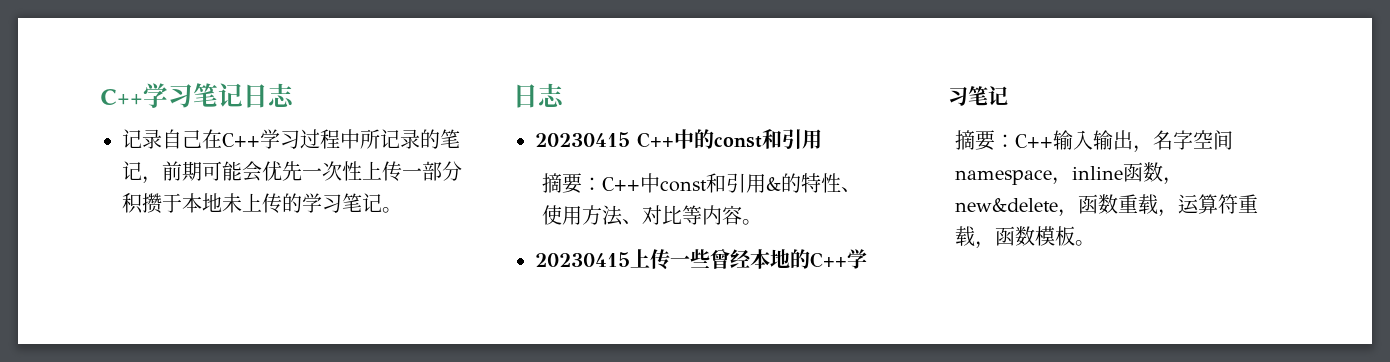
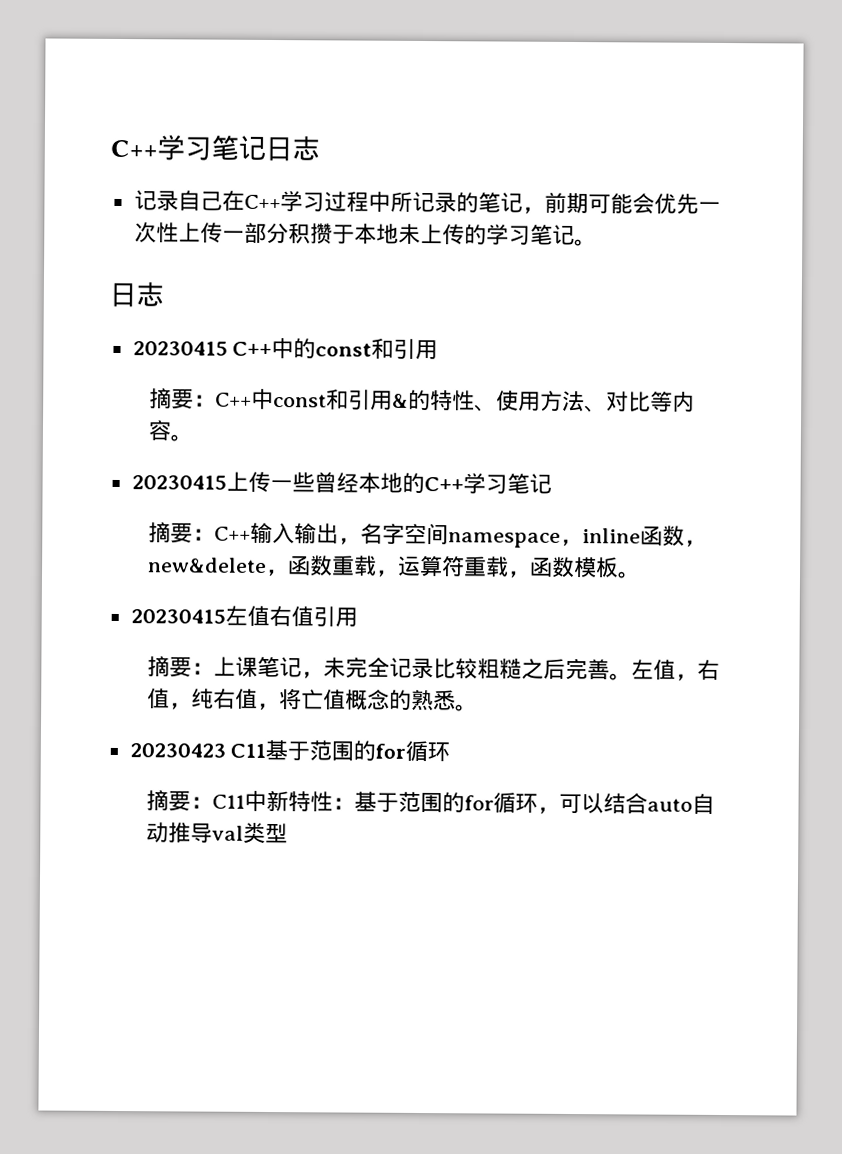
+ 20230415左值右值引用
+ 摘要：上课笔记，未完全记录比较粗糙之后完善。左值，右值，纯右值，将亡值概念的熟悉。
+ 20230423 C11基于范围的for循环
+ 摘要：C11中新特性：基于范围的for循环，可以结合auto自动推导val类型

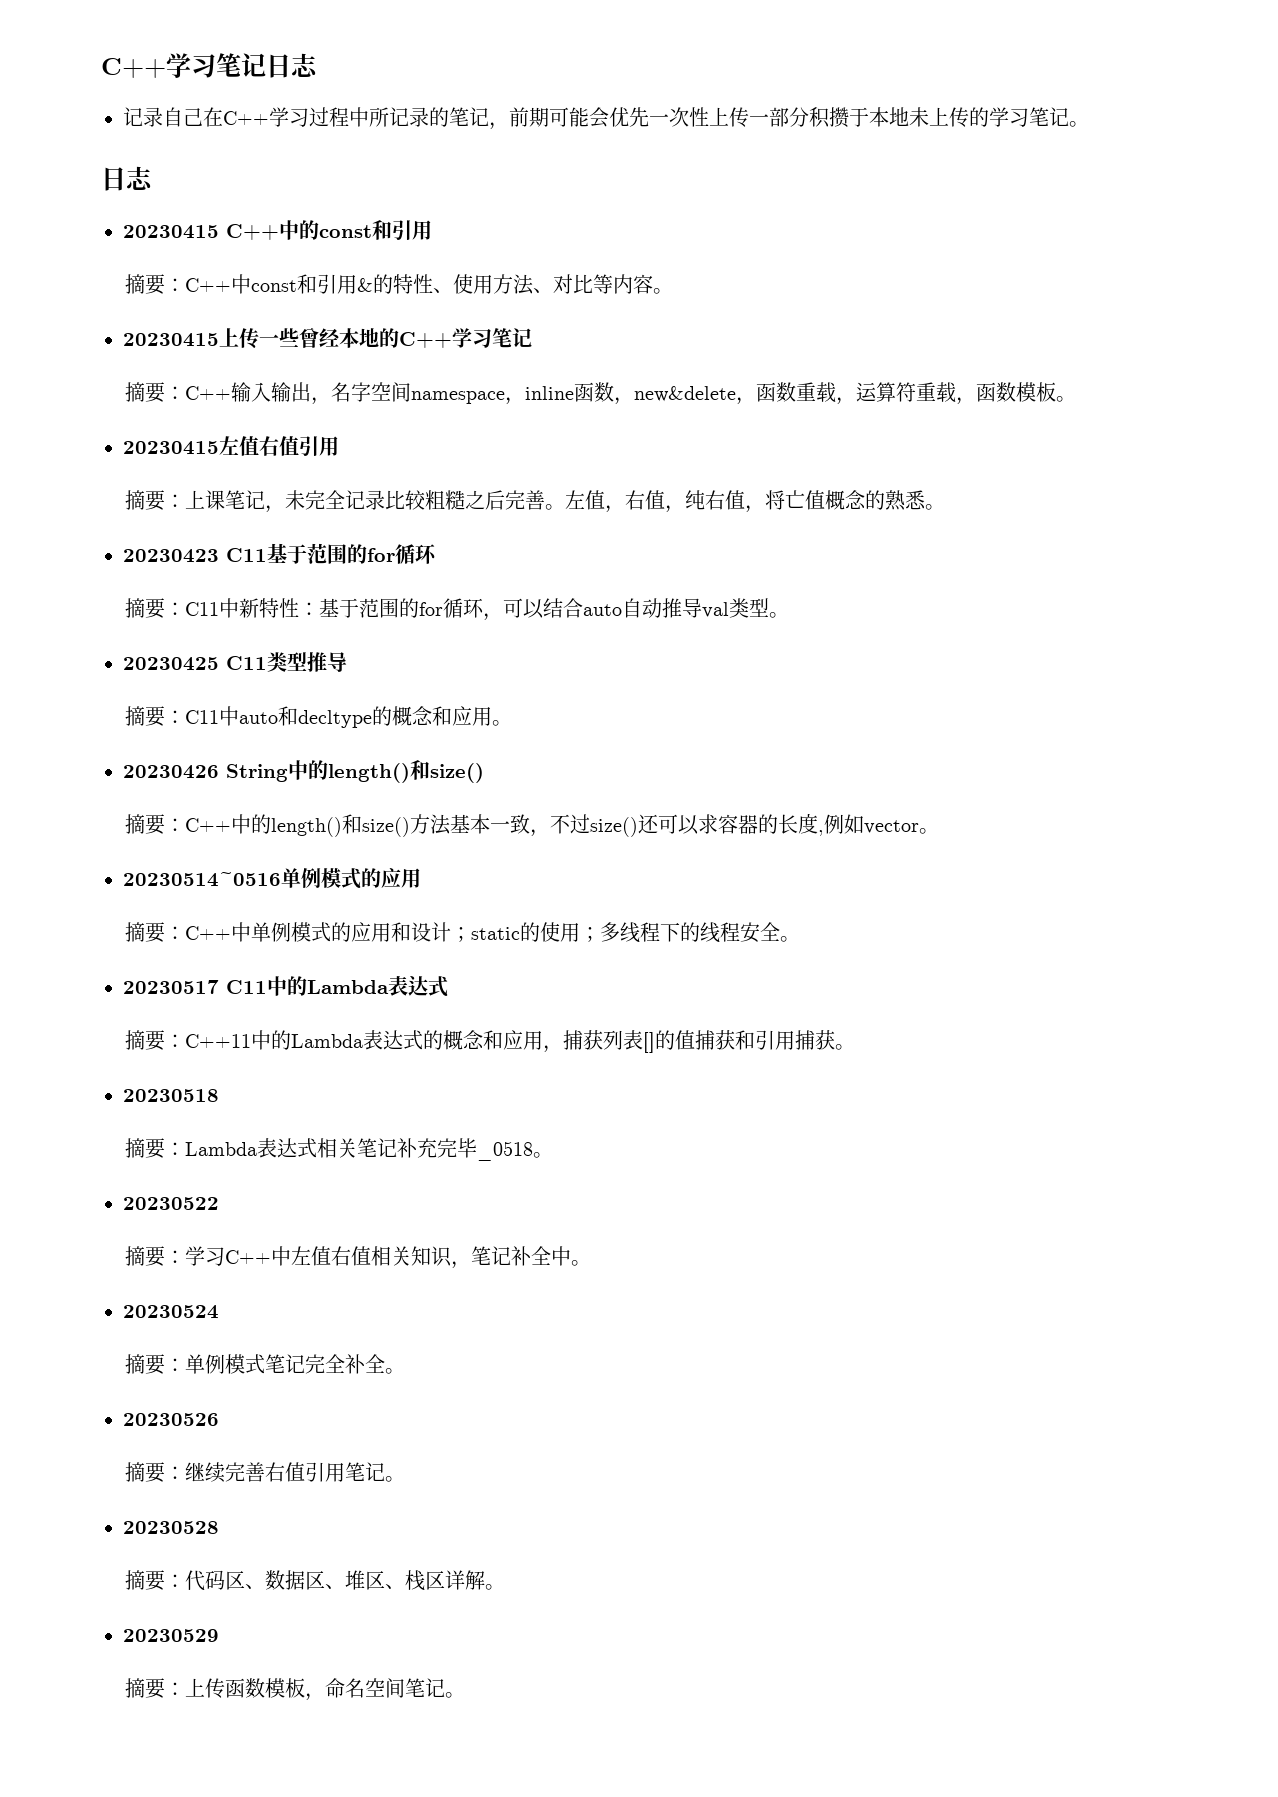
- 摘要：C11中新特性：基于范围的for循环，可以结合auto自动推导val类型
+ 摘要：C11中新特性：基于范围的for循环，可以结合auto自动推导val类型。
+ 20230425 C11类型推导
+ 摘要：C11中auto和decltype的概念和应用。
+ 20230426 String中的length()和size()
+ 摘要：C++中的length()和size()方法基本一致，不过size()还可以求容器的长度,例如vector。
+ 20230514~0516单例模式的应用
+ 摘要：C++中单例模式的应用和设计；static的使用；多线程下的线程安全。
+ 20230517 C11中的Lambda表达式
+ 摘要：C++11中的Lambda表达式的概念和应用，捕获列表[]的值捕获和引用捕获。
+ 20230518
+ 摘要：Lambda表达式相关笔记补充完毕_0518。
+ 20230522
+ 摘要：学习C++中左值右值相关知识，笔记补全中。
+ 20230524
+ 摘要：单例模式笔记完全补全。
+ 20230526
+ 摘要：继续完善右值引用笔记。
+ 20230528
+ 摘要：代码区、数据区、堆区、栈区详解。
+ 20230529
+ 摘要：上传函数模板，命名空间笔记。

